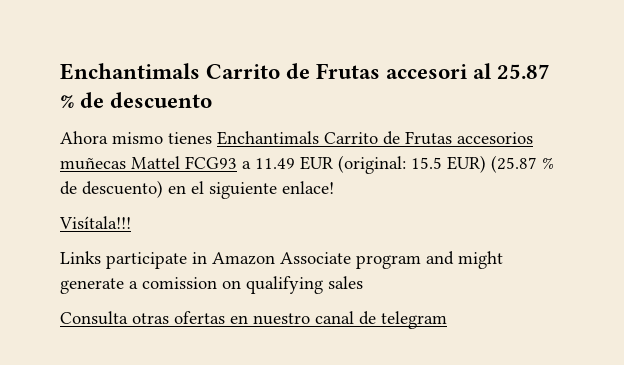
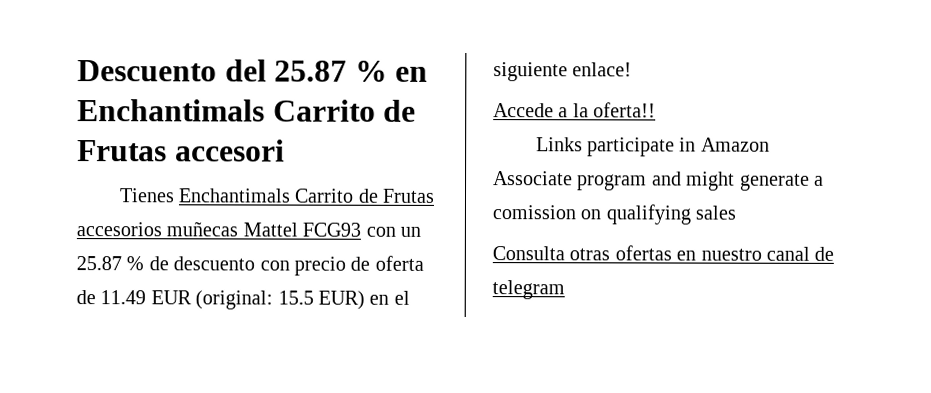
- Enchantimals Carrito de Frutas accesori al 25.87 % de descuento
- Ahora mismo tienes Enchantimals Carrito de Frutas accesorios muñecas Mattel FCG93 a 11.49 EUR (original: 15.5 EUR) (25.87 % de descuento) en el siguiente enlace!
+ Descuento del 25.87 % en Enchantimals Carrito de Frutas accesori
+ Tienes Enchantimals Carrito de Frutas accesorios muñecas Mattel FCG93 con un 25.87 % de descuento con precio de oferta de 11.49 EUR (original: 15.5 EUR) en el siguiente enlace!
- Visítala!!!
+ Accede a la oferta!!

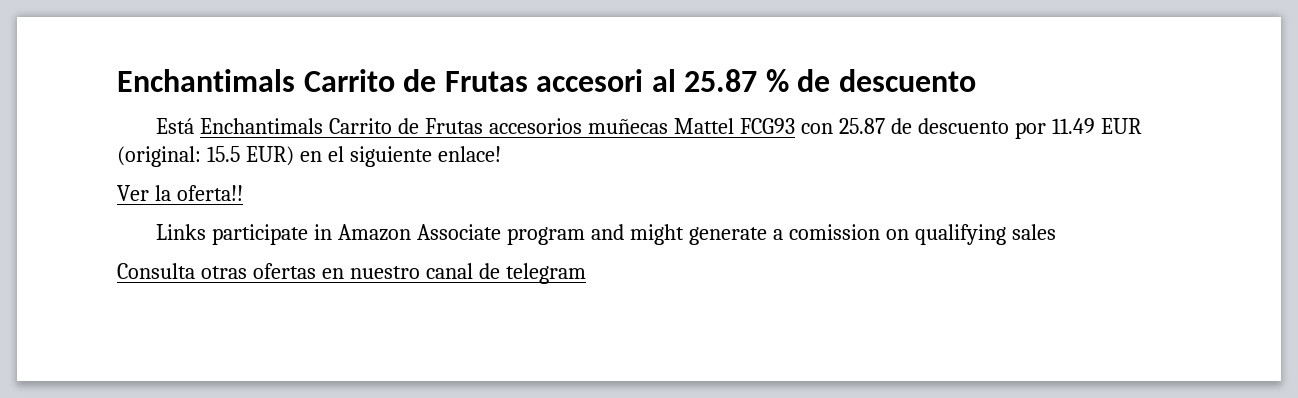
- Descuento del 25.87 % en Enchantimals Carrito de Frutas accesori
- Tienes Enchantimals Carrito de Frutas accesorios muñecas Mattel FCG93 con un 25.87 % de descuento con precio de oferta de 11.49 EUR (original: 15.5 EUR) en el siguiente enlace!
+ Enchantimals Carrito de Frutas accesori al 25.87 % de descuento
+ Está Enchantimals Carrito de Frutas accesorios muñecas Mattel FCG93 con 25.87 de descuento por 11.49 EUR (original: 15.5 EUR) en el siguiente enlace!
- Accede a la oferta!!
+ Ver la oferta!!

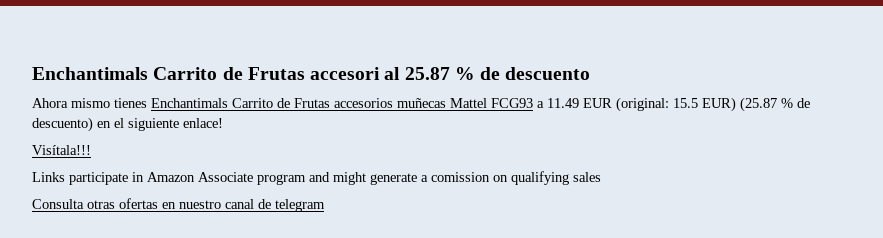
- Está Enchantimals Carrito de Frutas accesorios muñecas Mattel FCG93 con 25.87 de descuento por 11.49 EUR (original: 15.5 EUR) en el siguiente enlace!
+ Ahora mismo tienes Enchantimals Carrito de Frutas accesorios muñecas Mattel FCG93 a 11.49 EUR (original: 15.5 EUR) (25.87 % de descuento) en el siguiente enlace!
- Ver la oferta!!
+ Visítala!!!

